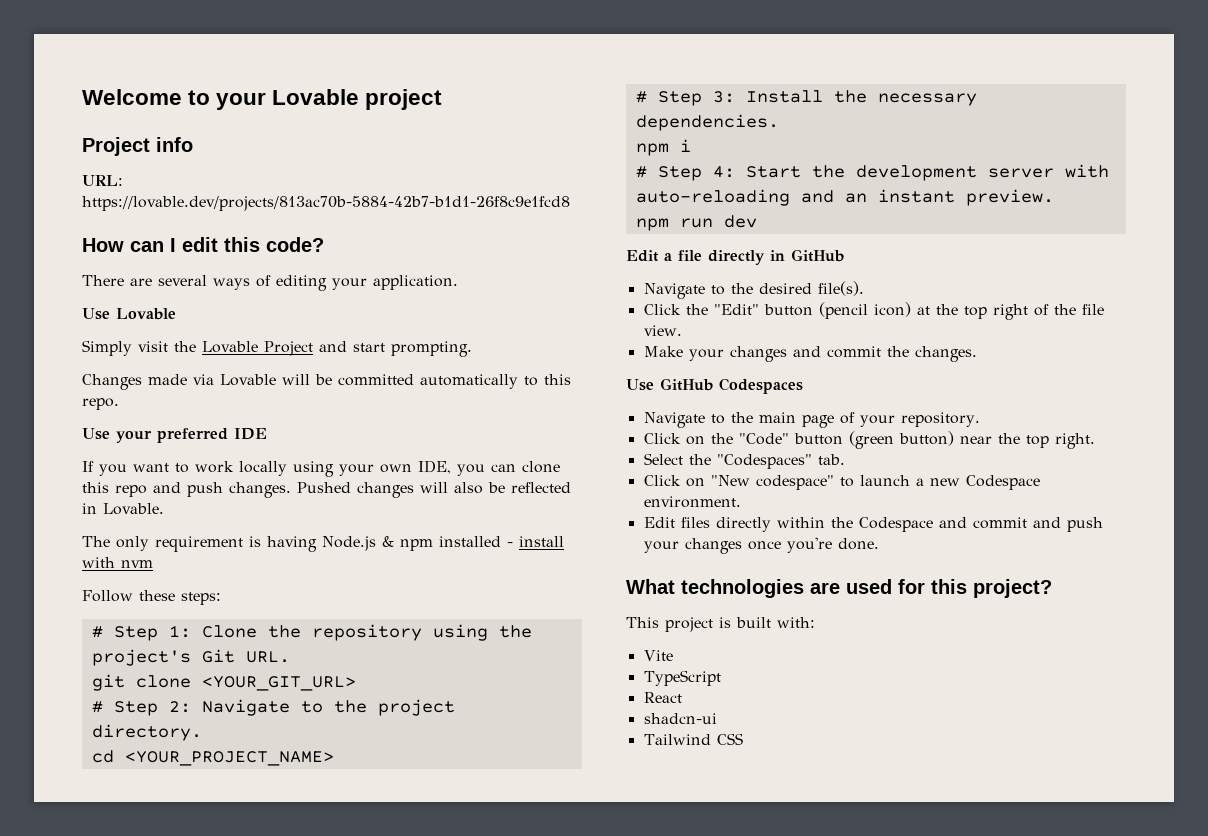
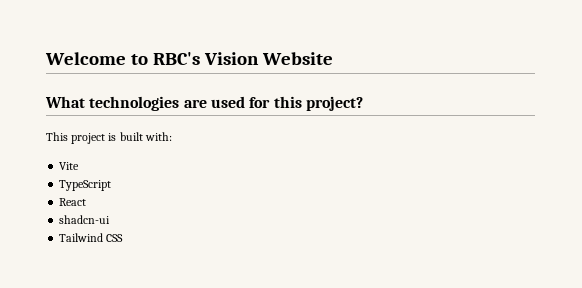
- Welcome to your Lovable project
- Project info
- URL: https://lovable.dev/projects/813ac70b-5884-42b7-b1d1-26f8c9e1fcd8
- How can I edit this code?
- There are several ways of editing your application.
- Use Lovable
- Simply visit the Lovable Project and start prompting.
- Changes made via Lovable will be committed automatically to this repo.
- Use your preferred IDE
- If you want to work locally using your own IDE, you can clone this repo and push changes. Pushed changes will also be reflected in Lovable.
- The only requirement is having Node.js & npm installed - install with nvm
- Follow these steps:
- # Step 1: Clone the repository using the project's Git URL.
- git clone <YOUR_GIT_URL>
- # Step 2: Navigate to the project directory.
- cd <YOUR_PROJECT_NAME>
- # Step 3: Install the necessary dependencies.
- npm i
- # Step 4: Start the development server with auto-reloading and an instant preview.
- npm run dev
- Edit a file directly in GitHub
- Navigate to the desired file(s).
- Click the "Edit" button (pencil icon) at the top right of the file view.
- Make your changes and commit the changes.
- Use GitHub Codespaces
- Navigate to the main page of your repository.
- Click on the "Code" button (green button) near the top right.
- Select the "Codespaces" tab.
- Click on "New codespace" to launch a new Codespace environment.
- Edit files directly within the Codespace and commit and push your changes once you're done.
+ Welcome to RBC's Vision Website

